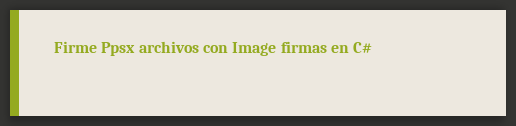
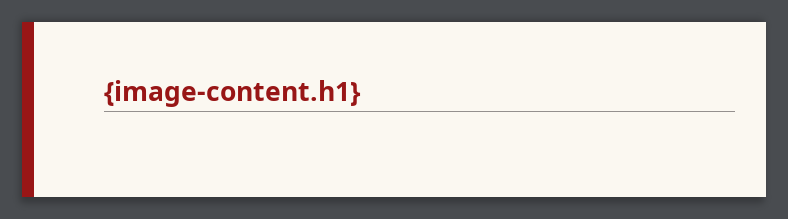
- Firme Ppsx archivos con Image firmas en C#
+ {image-content.h1}

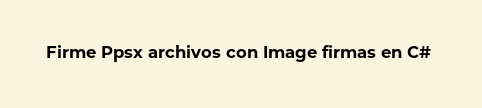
- {image-content.h1}
+ Firme Ppsx archivos con Image firmas en C#

